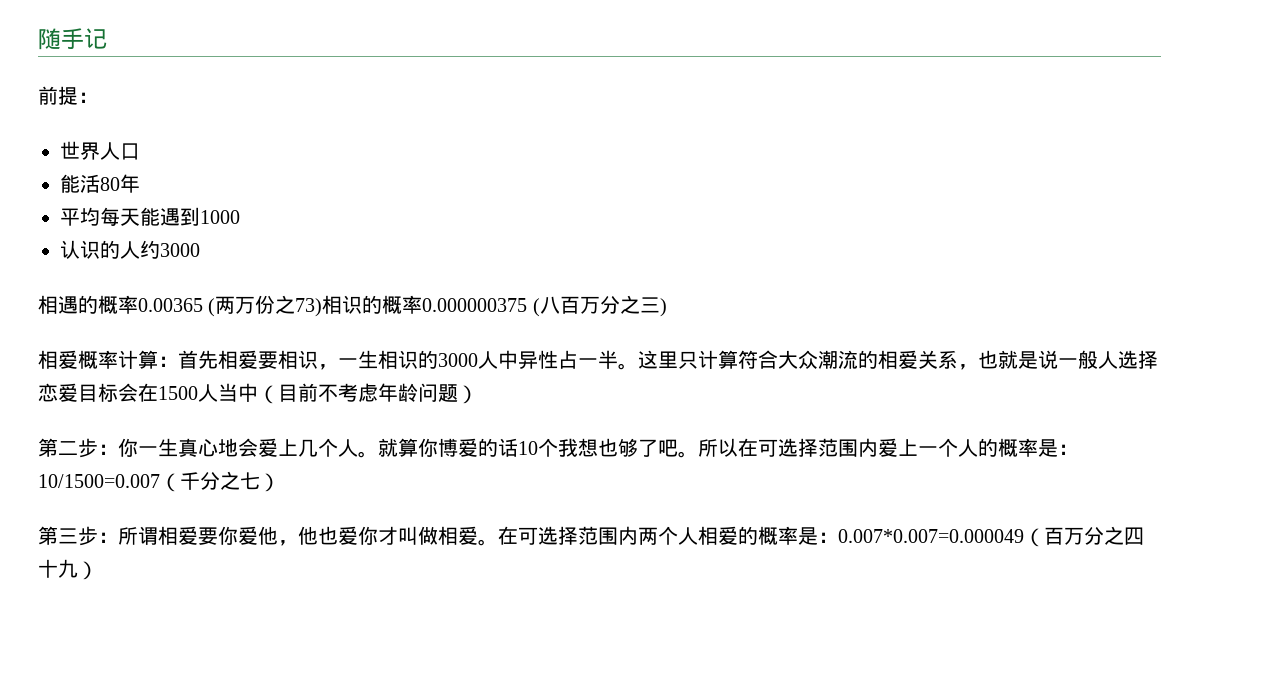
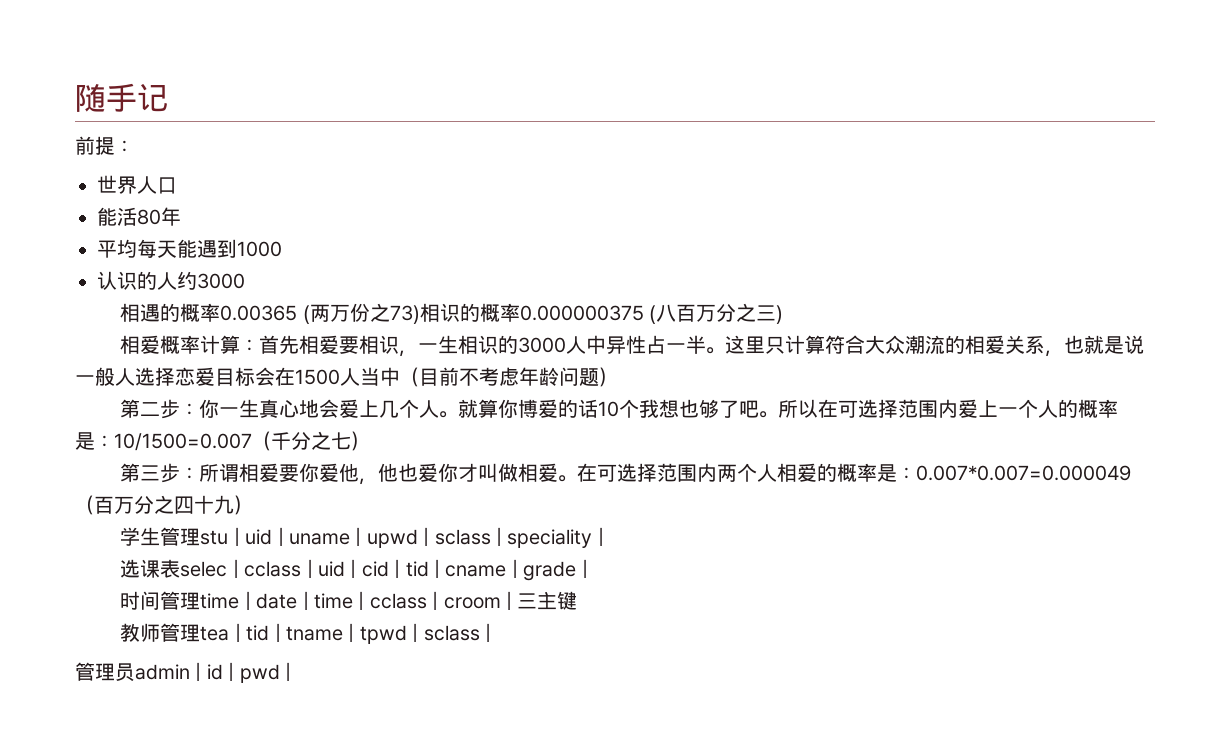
+ 学生管理stu | uid | uname | upwd | sclass | speciality |
+ 选课表selec | cclass | uid | cid | tid | cname | grade |
+ 时间管理time | date | time | cclass | croom | 三主键
+ 教师管理tea | tid | tname | tpwd | sclass |
+ 管理员admin | id | pwd |

